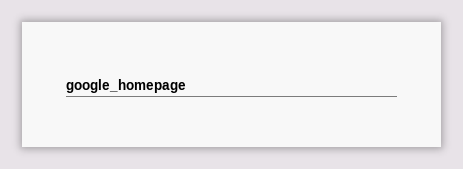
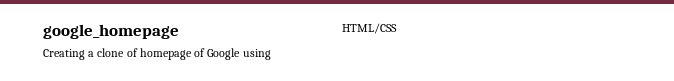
+ Creating a clone of homepage of Google using HTML/CSS

